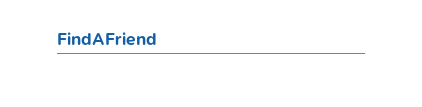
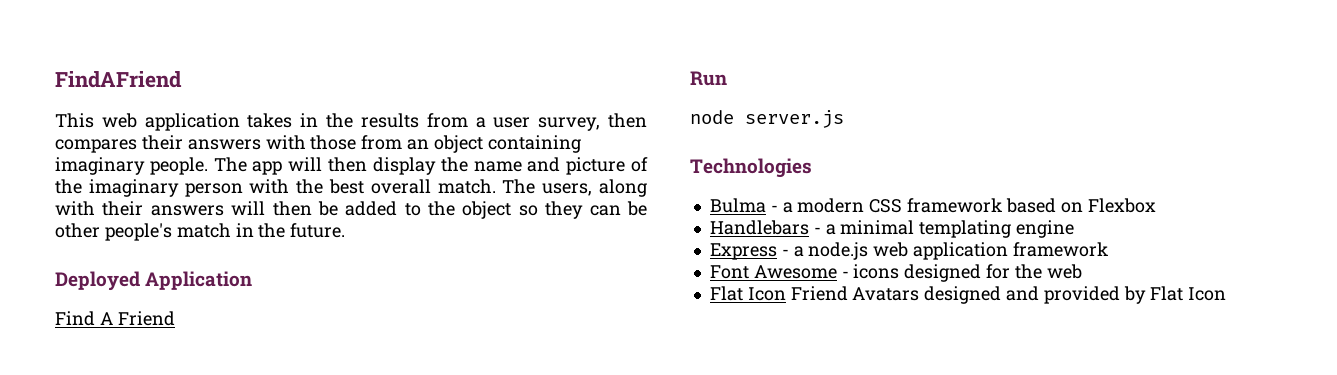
+ This web application takes in the results from a user survey, then compares their answers with those from an object containing imaginary people. The app will then display the name and picture of the imaginary person with the best overall match. The users, along with their answers will then be added to the object so they can be other people's match in the future.
+ Deployed Application
+ Find A Friend
+ Run
+ node server.js
+ Technologies
+ Bulma - a modern CSS framework based on Flexbox
+ Handlebars - a minimal templating engine
+ Express - a node.js web application framework
+ Font Awesome - icons designed for the web
+ Flat Icon Friend Avatars designed and provided by Flat Icon

